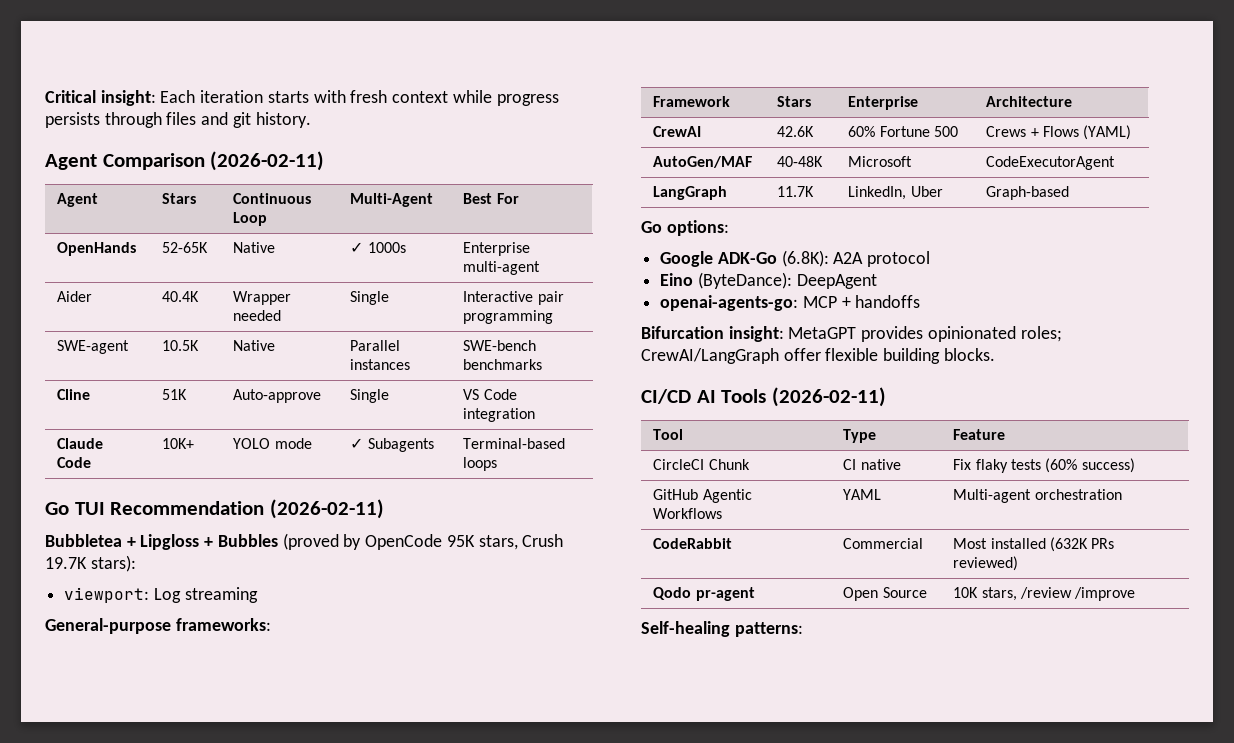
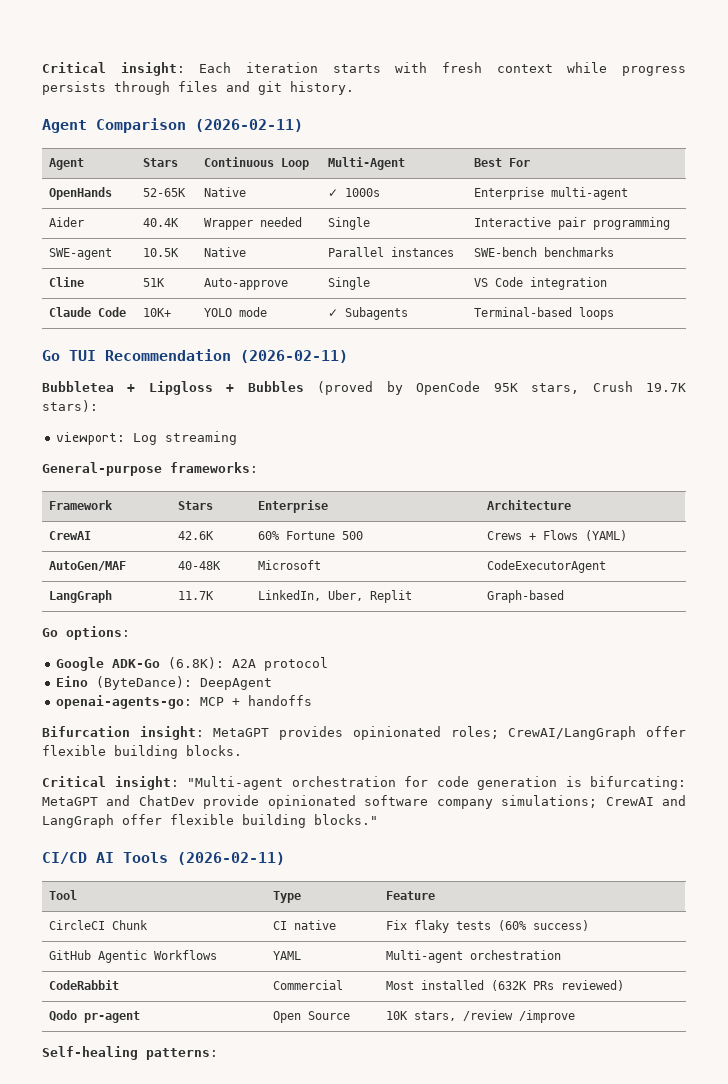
- LangGraph | 11.7K | LinkedIn, Uber | Graph-based
+ LangGraph | 11.7K | LinkedIn, Uber, Replit | Graph-based
+ Critical insight: "Multi-agent orchestration for code generation is bifurcating: MetaGPT and ChatDev provide opinionated software company simulations; CrewAI and LangGraph offer flexible building blocks."

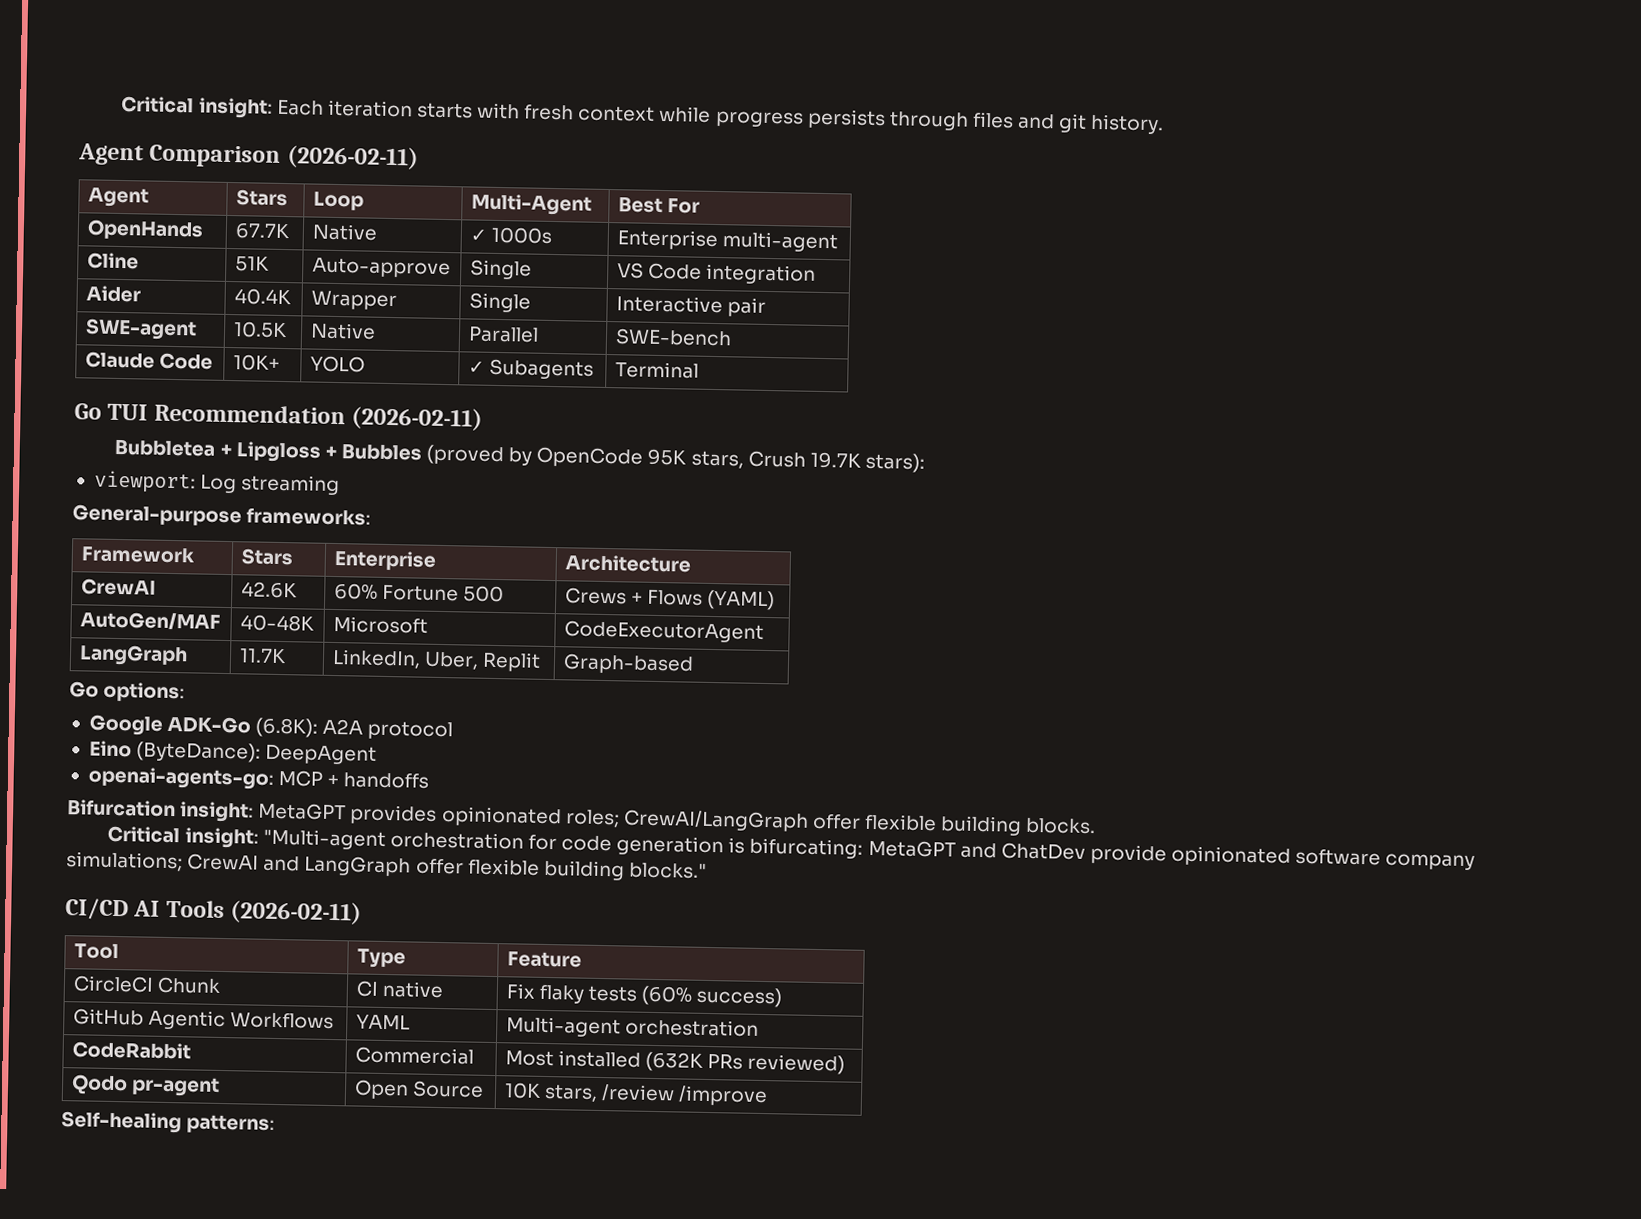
- Agent | Stars | Continuous Loop | Multi-Agent | Best For
+ Agent | Stars | Loop | Multi-Agent | Best For
- OpenHands | 52-65K | Native | ✓ 1000s | Enterprise multi-agent
+ OpenHands | 67.7K | Native | ✓ 1000s | Enterprise multi-agent
- Aider | 40.4K | Wrapper needed | Single | Interactive pair programming
- SWE-agent | 10.5K | Native | Parallel instances | SWE-bench benchmarks
+ Aider | 40.4K | Wrapper | Single | Interactive pair
+ SWE-agent | 10.5K | Native | Parallel | SWE-bench
- Claude Code | 10K+ | YOLO mode | ✓ Subagents | Terminal-based loops
+ Claude Code | 10K+ | YOLO | ✓ Subagents | Terminal

